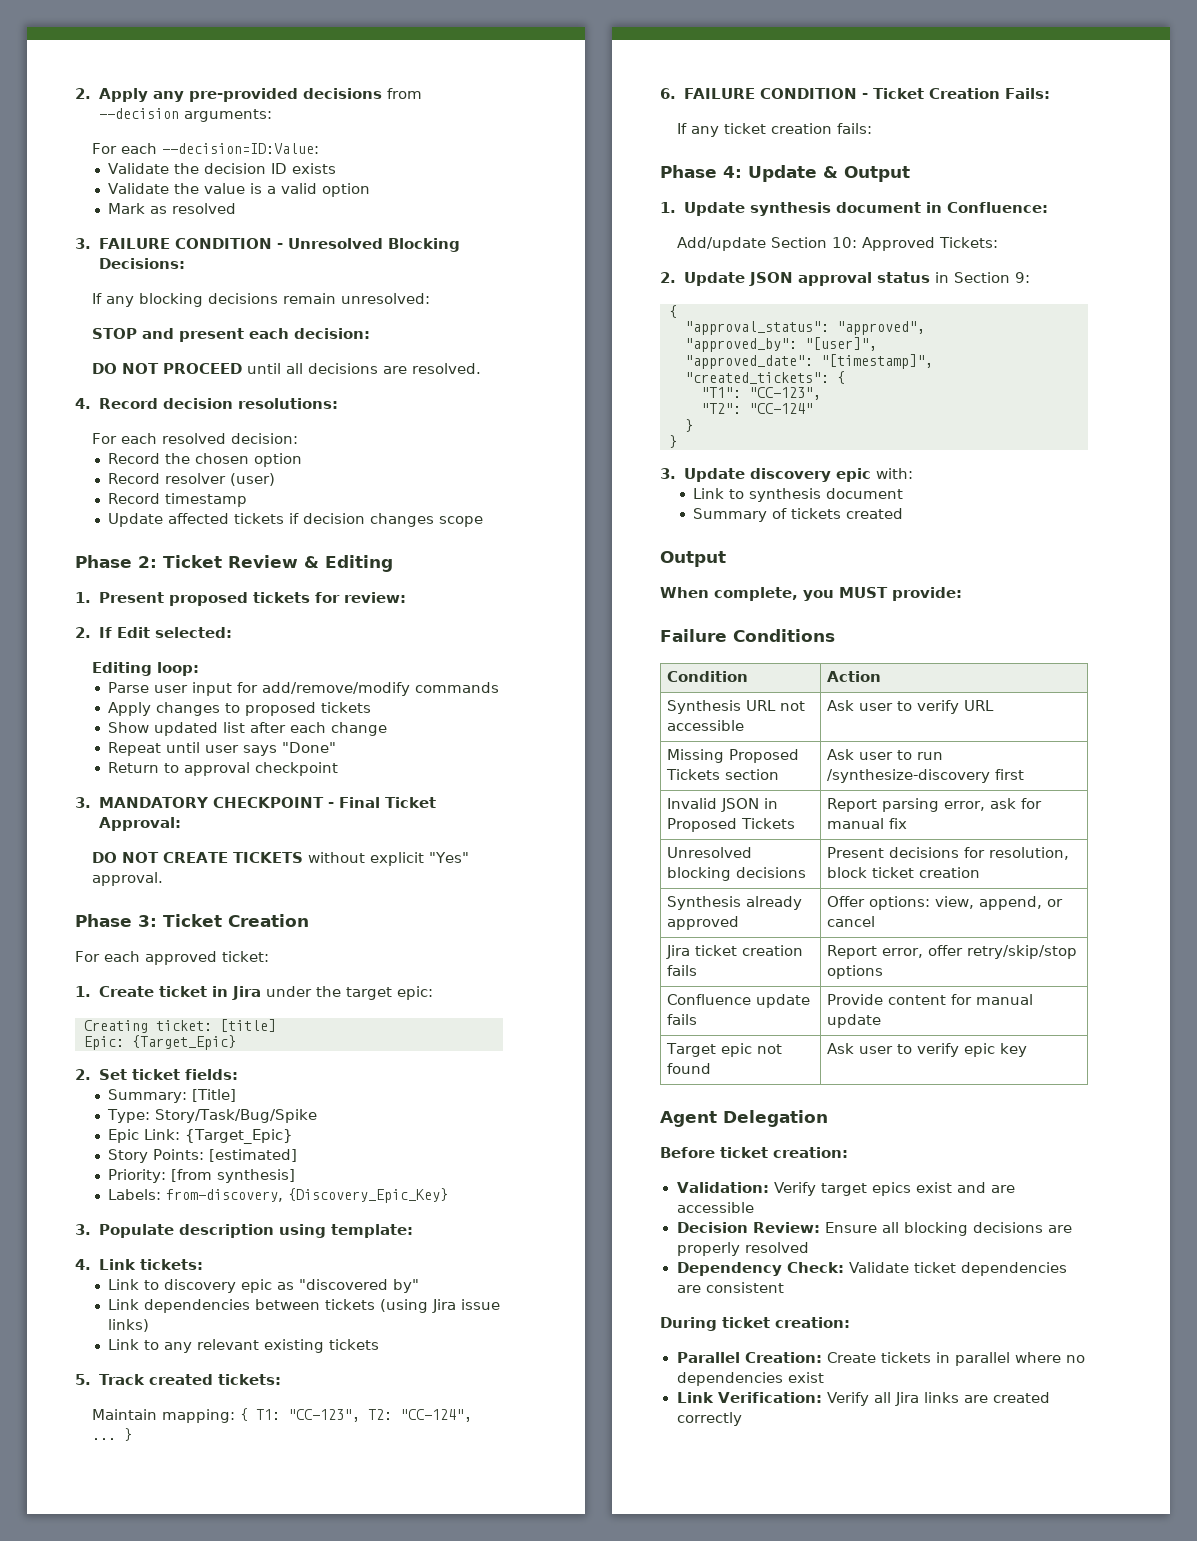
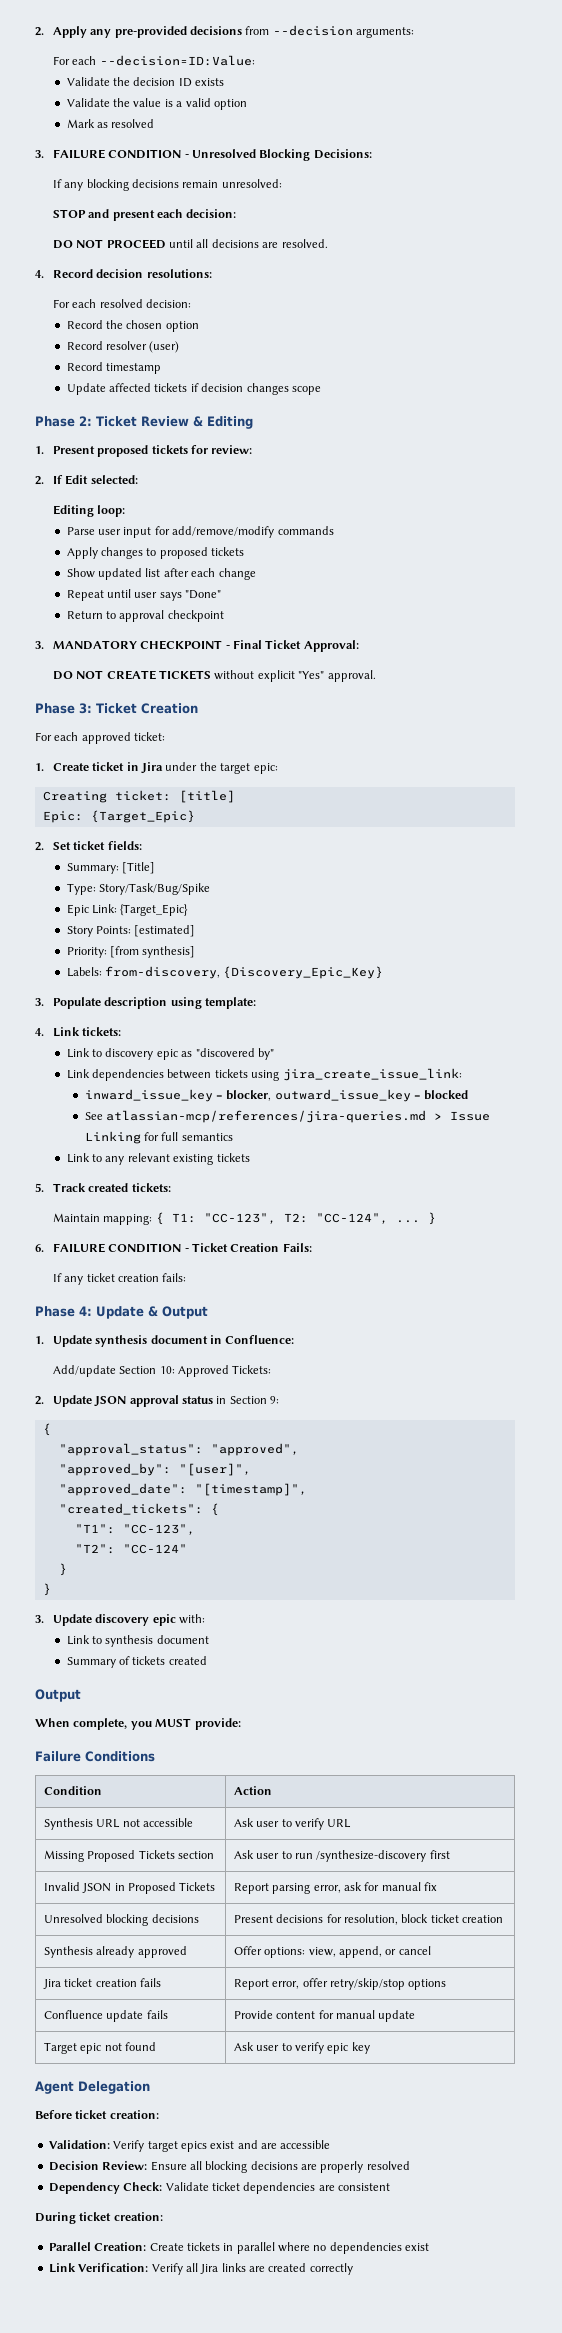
- Link dependencies between tickets (using Jira issue links)
+ Link dependencies between tickets using jira_create_issue_link:
+ inward_issue_key = blocker, outward_issue_key = blocked
+ See atlassian-mcp/references/jira-queries.md > Issue Linking for full semantics

